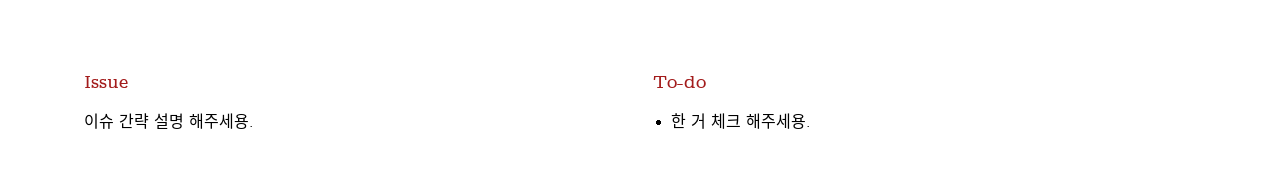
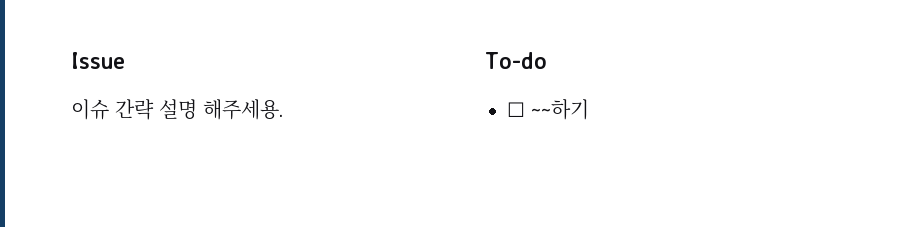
- 한 거 체크 해주세용.
+ ☐ ~~하기

